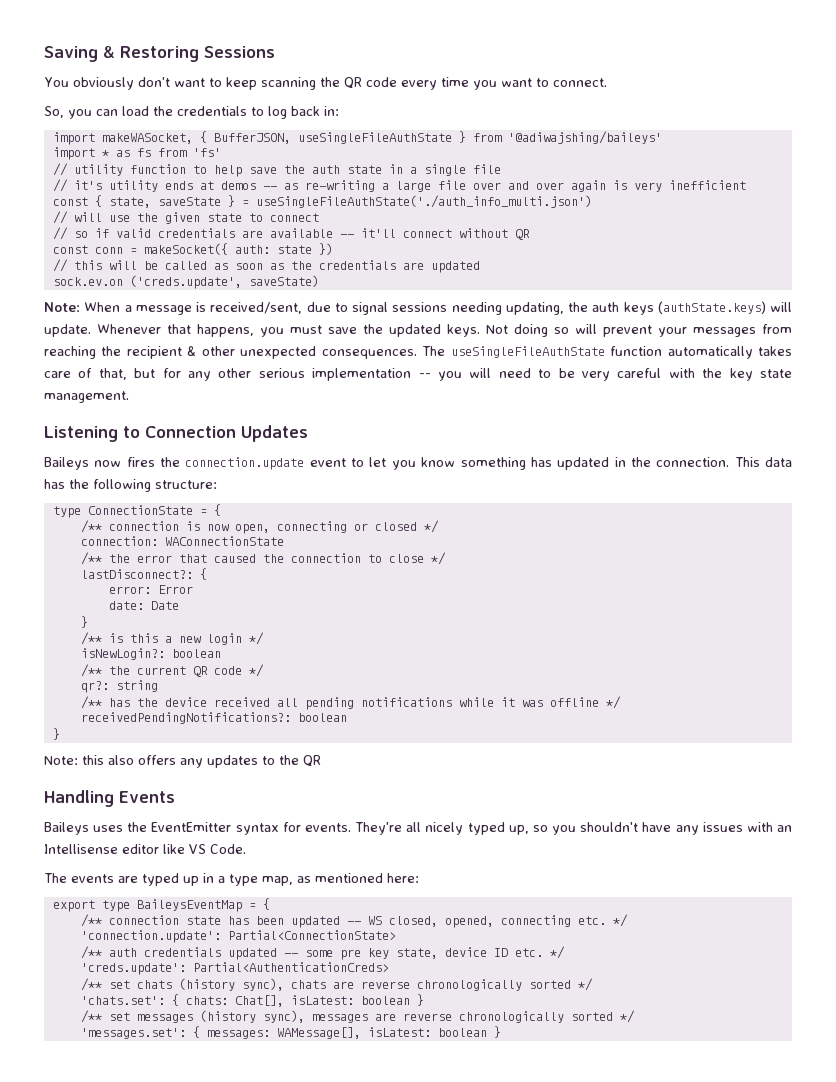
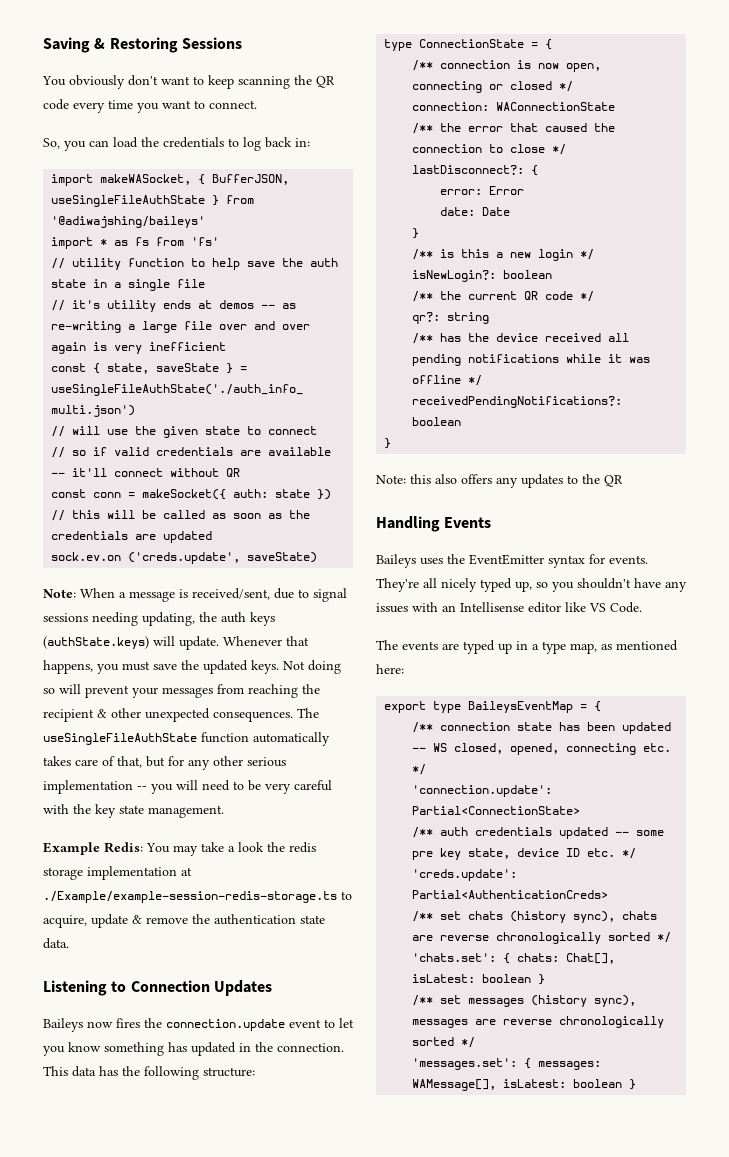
+ Example Redis: You may take a look the redis storage implementation at ./Example/example-session-redis-storage.ts to acquire, update & remove the authentication state data.

